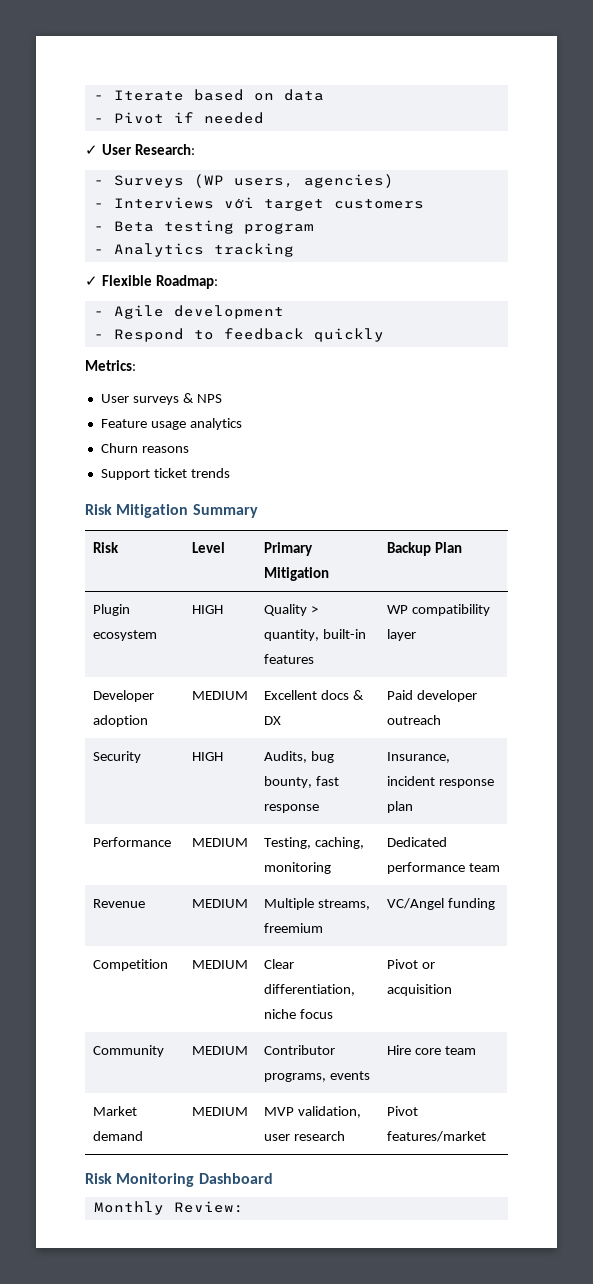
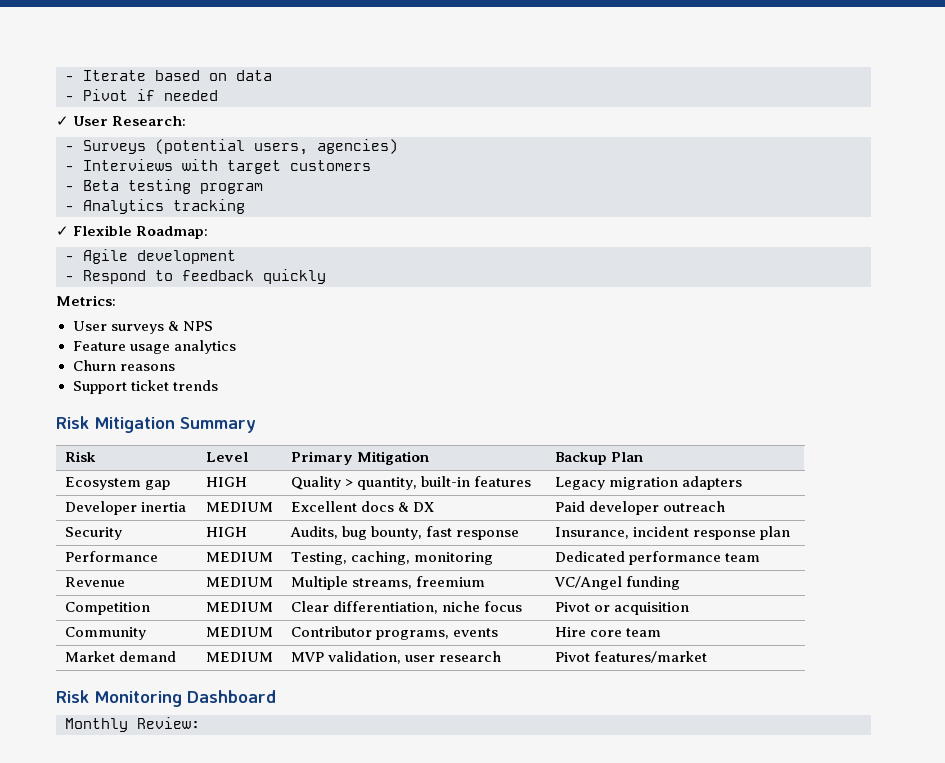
- - Surveys (WP users, agencies)
+ - Surveys (potential users, agencies)
- - Interviews với target customers
+ - Interviews with target customers
- Plugin ecosystem | HIGH | Quality > quantity, built-in features | WP compatibility layer
+ Ecosystem gap | HIGH | Quality > quantity, built-in features | Legacy migration adapters
- Developer adoption | MEDIUM | Excellent docs & DX | Paid developer outreach
+ Developer inertia | MEDIUM | Excellent docs & DX | Paid developer outreach

